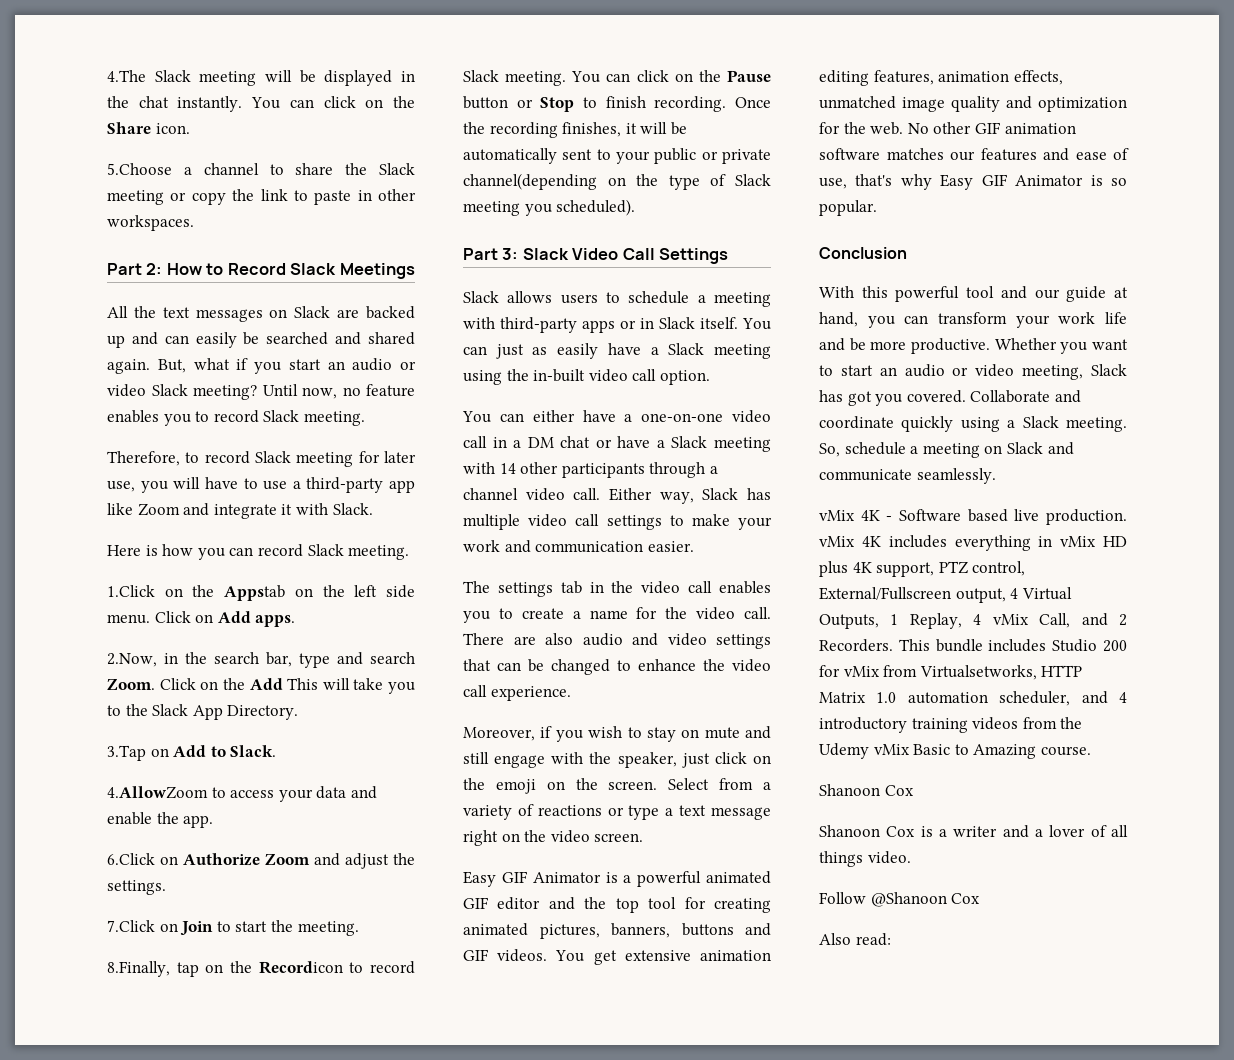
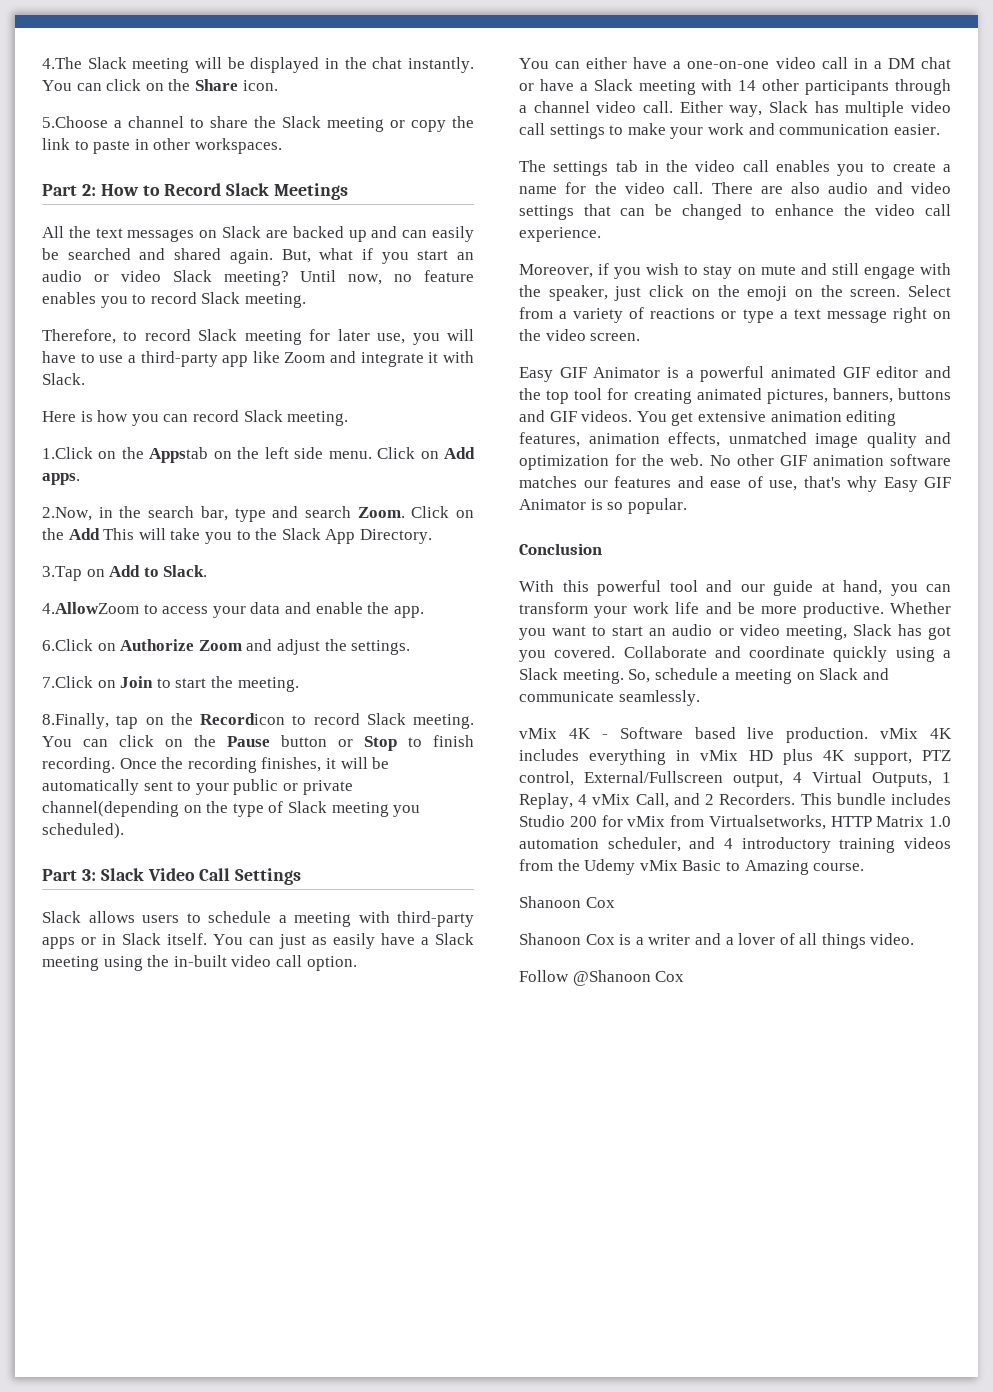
- Also read:

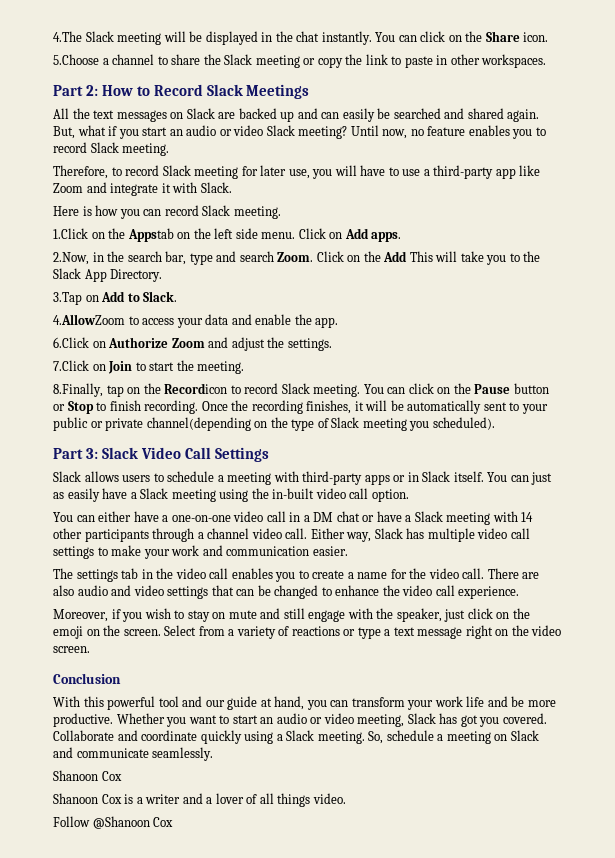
- Easy GIF Animator is a powerful animated GIF editor and the top tool for creating animated pictures, banners, buttons and GIF videos. You get extensive animation editing features, animation effects, unmatched image quality and optimization for the web. No other GIF animation software matches our features and ease of use, that's why Easy GIF Animator is so popular.
- vMix 4K - Software based live production. vMix 4K includes everything in vMix HD plus 4K support, PTZ control, External/Fullscreen output, 4 Virtual Outputs, 1 Replay, 4 vMix Call, and 2 Recorders. This bundle includes Studio 200 for vMix from Virtualsetworks, HTTP Matrix 1.0 automation scheduler, and 4 introductory training videos from the Udemy vMix Basic to Amazing course.

